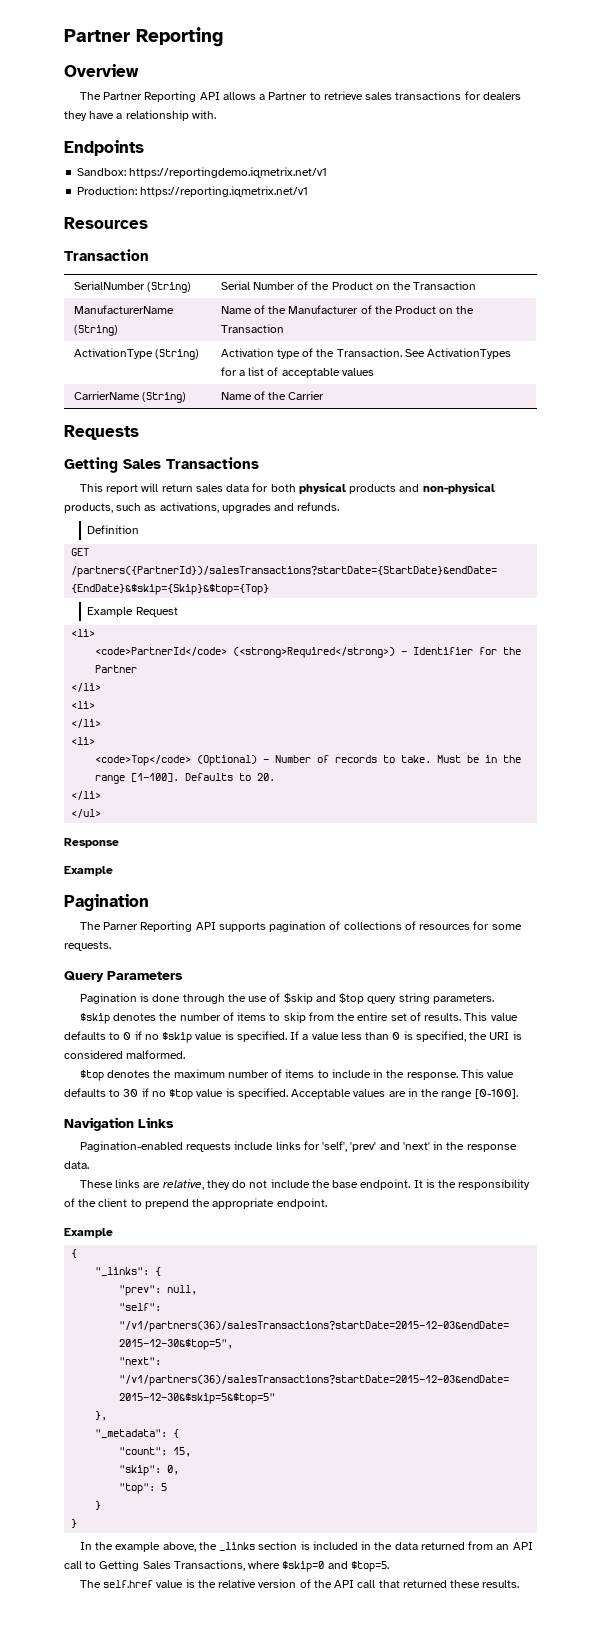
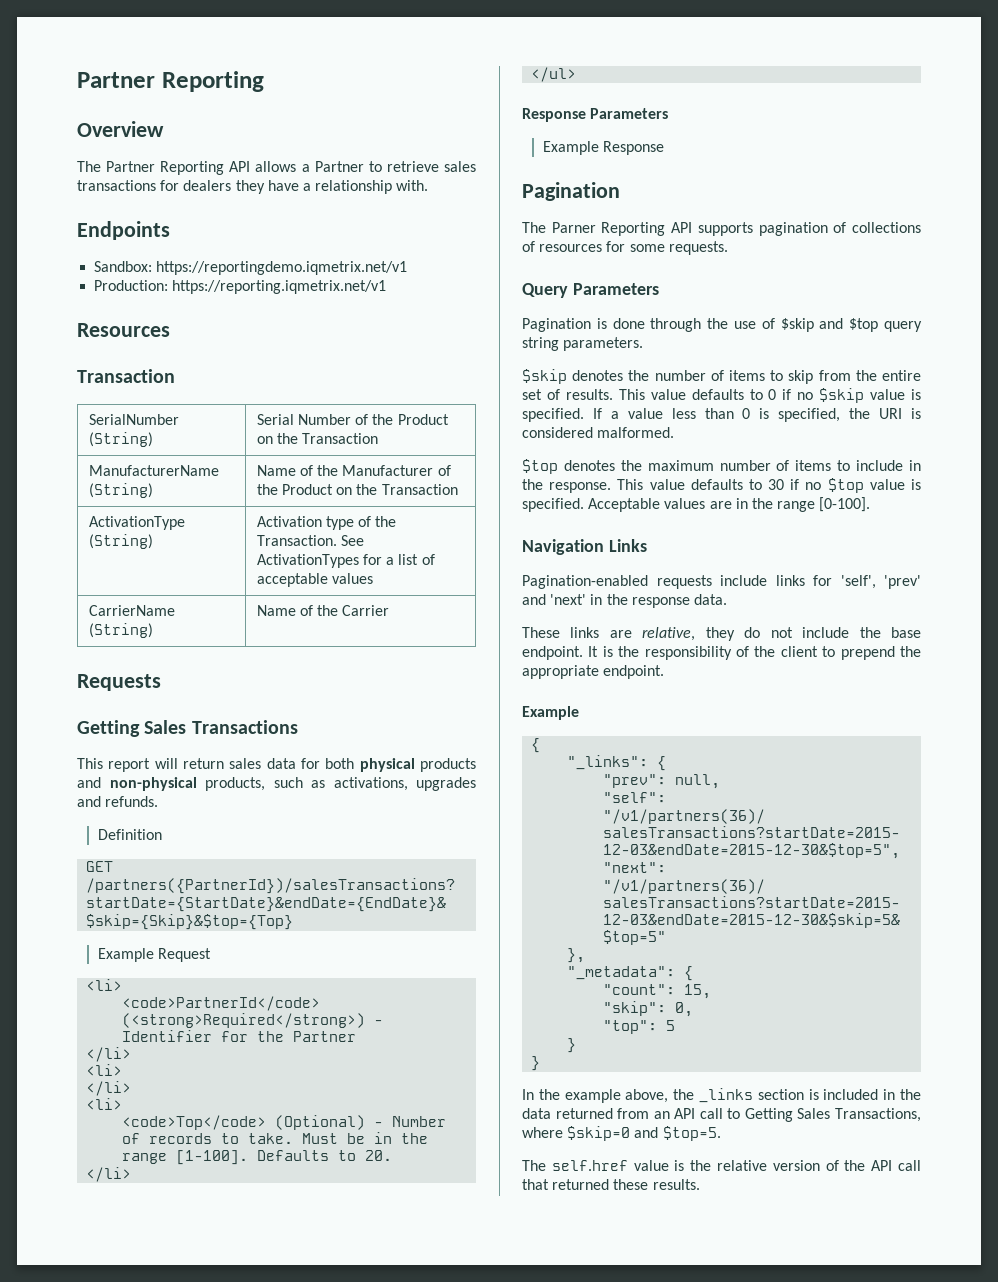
- Response
- Example
+ Response Parameters
+ Example Response

